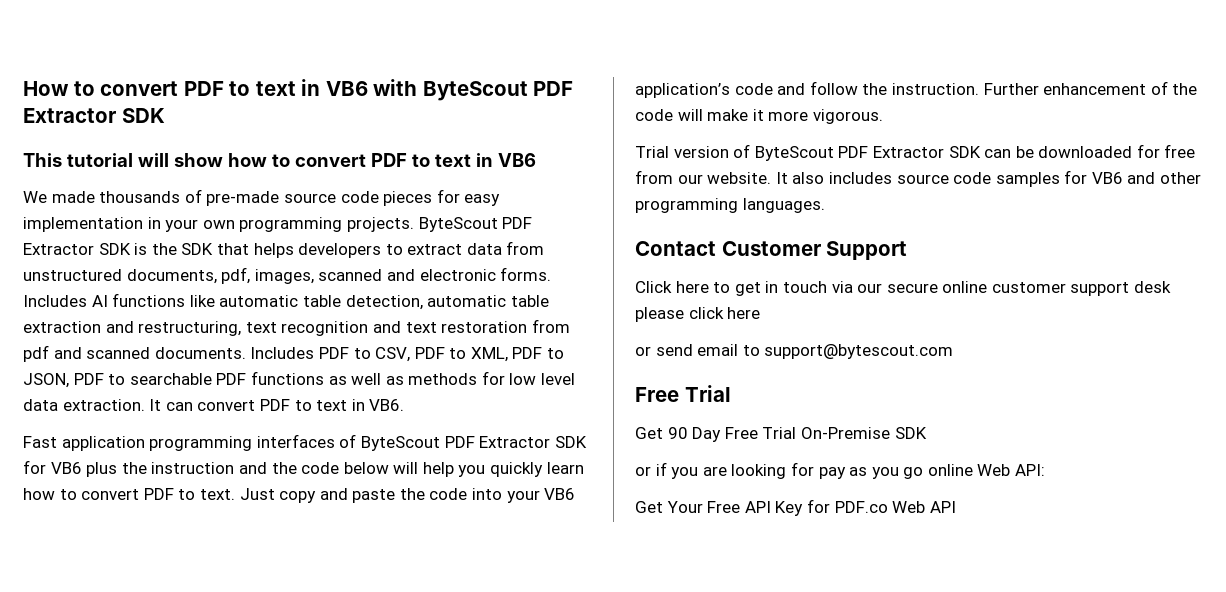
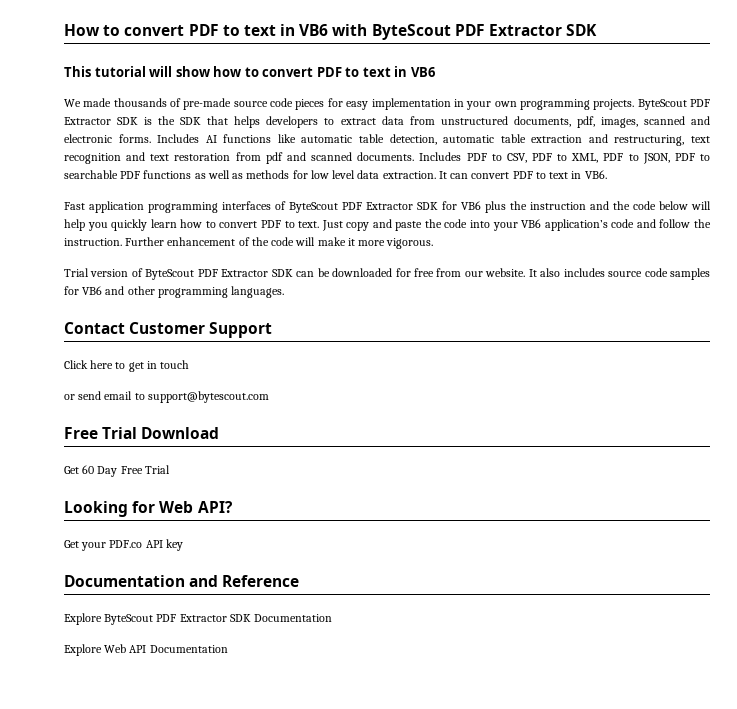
- Click here to get in touch via our secure online customer support desk please click here
+ Click here to get in touch
  or send email to support@bytescout.com
- Free Trial
- Get 90 Day Free Trial On-Premise SDK
- or if you are looking for pay as you go online Web API:
- Get Your Free API Key for PDF.co Web API
+ Free Trial Download
+ Get 60 Day Free Trial
+ Looking for Web API?
+ Get your PDF.co API key
+ Documentation and Reference
+ Explore ByteScout PDF Extractor SDK Documentation
+ Explore Web API Documentation

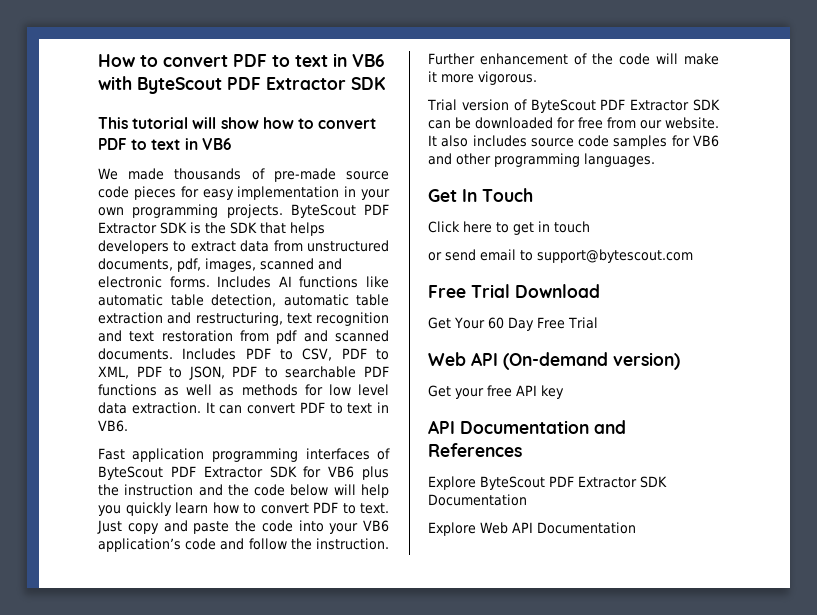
- Contact Customer Support
+ Get In Touch
- Get 60 Day Free Trial
+ Get Your 60 Day Free Trial
- Looking for Web API?
+ Web API (On-demand version)
- Get your PDF.co API key
+ Get your free API key
- Documentation and Reference
+ API Documentation and References

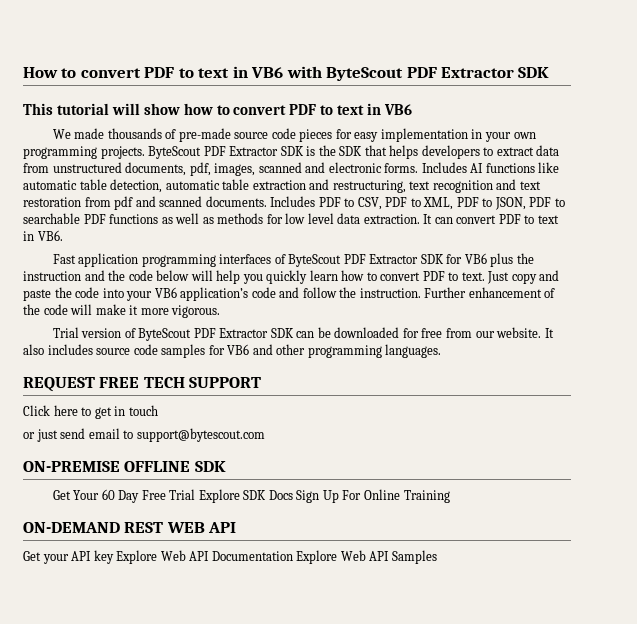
- Get In Touch
+ REQUEST FREE TECH SUPPORT
- or send email to support@bytescout.com
+ or just send email to support@bytescout.com
- Free Trial Download
+ ON-PREMISE OFFLINE SDK
- Get Your 60 Day Free Trial
- Web API (On-demand version)
+ Get Your 60 Day Free Trial Explore SDK Docs Sign Up For Online Training
+ ON-DEMAND REST WEB API
- Get your free API key
- API Documentation and References
- Explore ByteScout PDF Extractor SDK Documentation
- Explore Web API Documentation
+ Get your API key Explore Web API Documentation Explore Web API Samples

